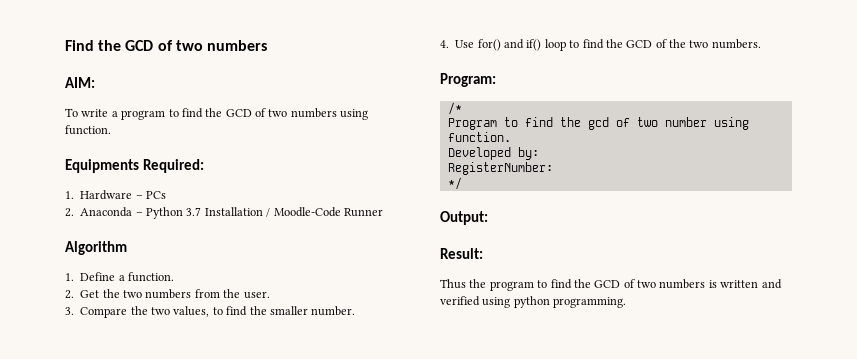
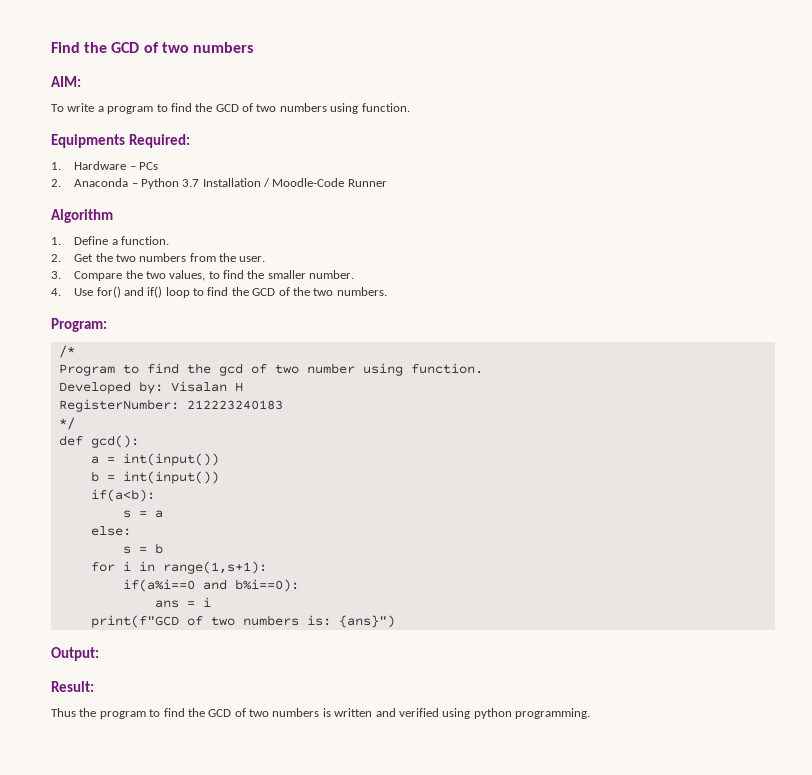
- Developed by:
+ Developed by: Visalan H
- RegisterNumber:
+ RegisterNumber: 212223240183
+ def gcd():
+ a = int(input())
+ b = int(input())
+ if(a<b):
+ s = a
+ else:
+ s = b
+ for i in range(1,s+1):
+ if(a%i==0 and b%i==0):
+ ans = i
+ print(f"GCD of two numbers is: {ans}")

